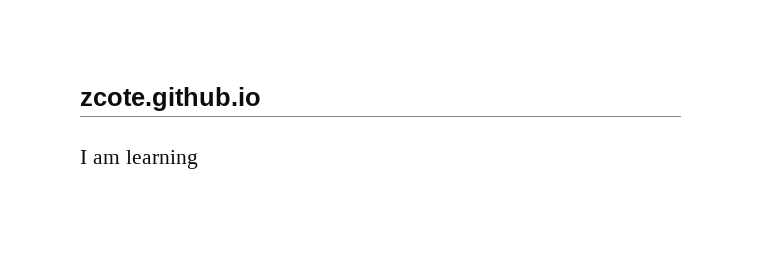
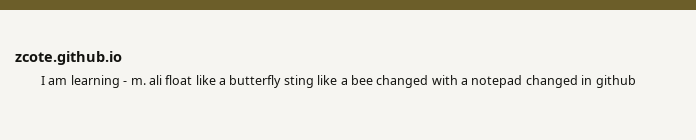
- I am learning
+ I am learning - m. ali float like a butterfly sting like a bee changed with a notepad changed in github

